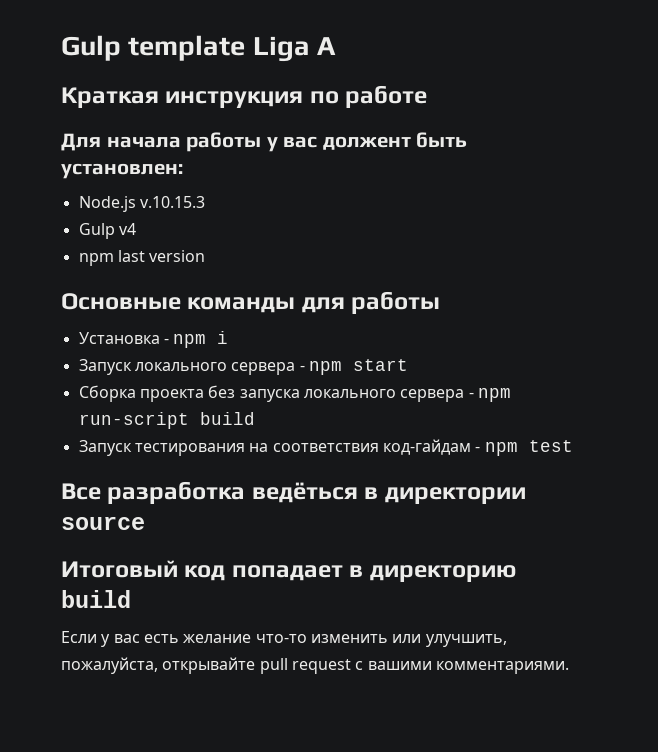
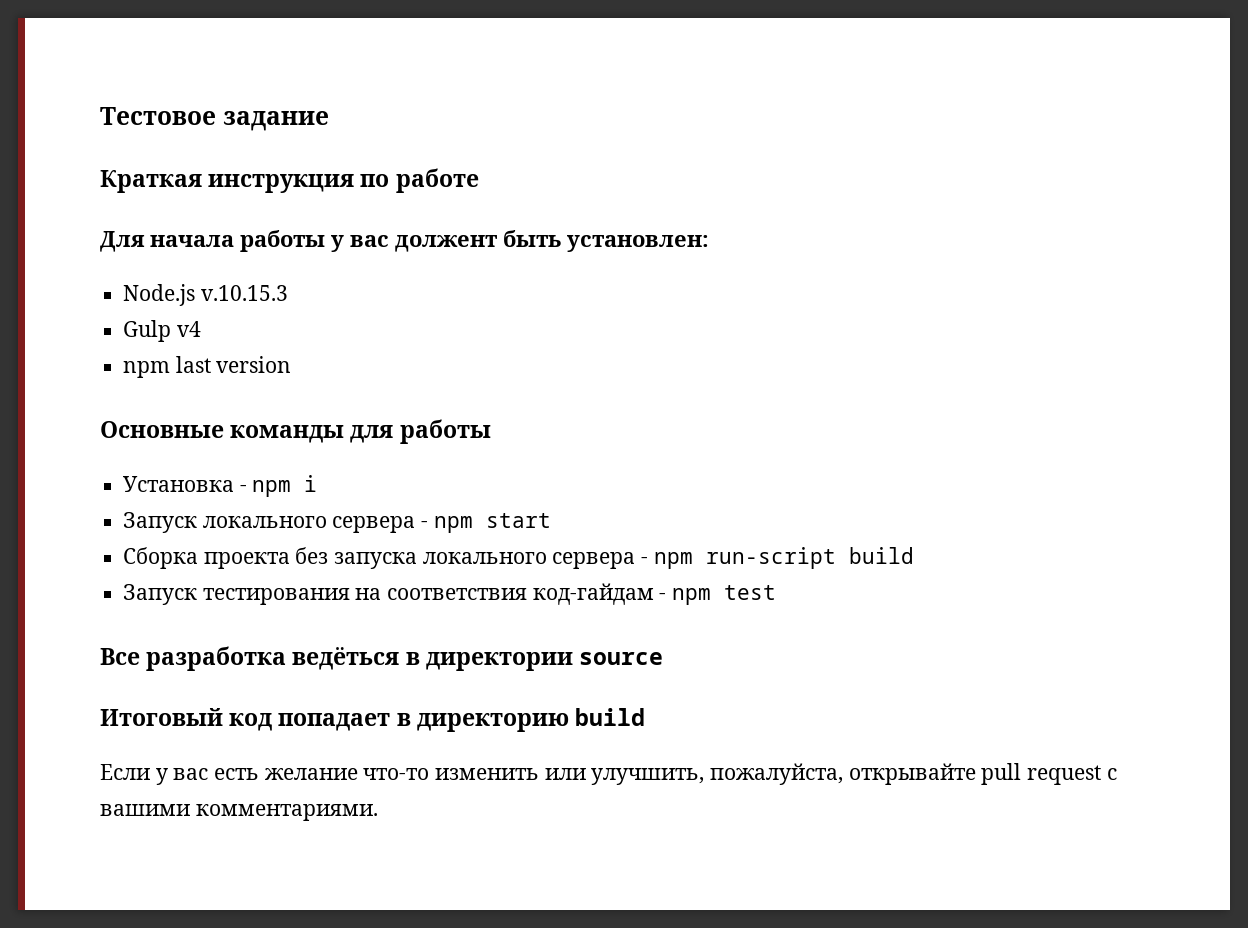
- Gulp template Liga A
+ Тестовое задание

